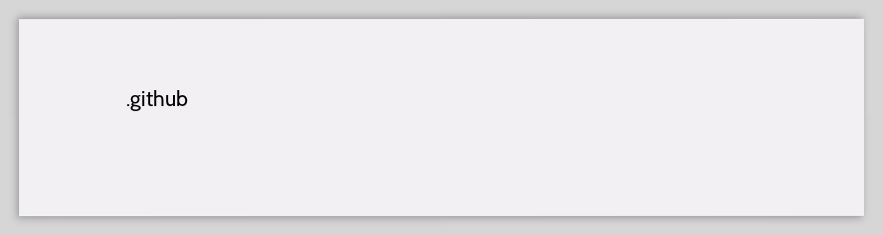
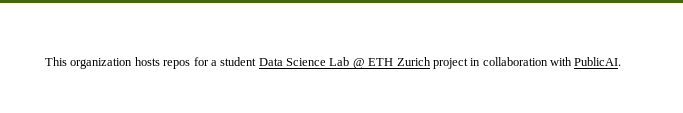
- .github
+ This organization hosts repos for a student Data Science Lab @ ETH Zurich project in collaboration with PublicAI.

